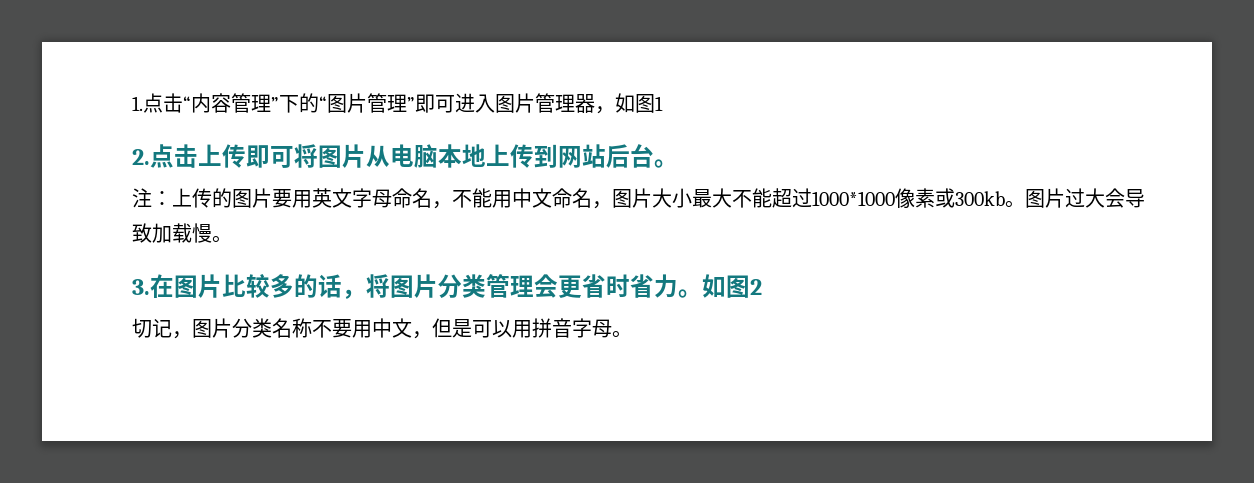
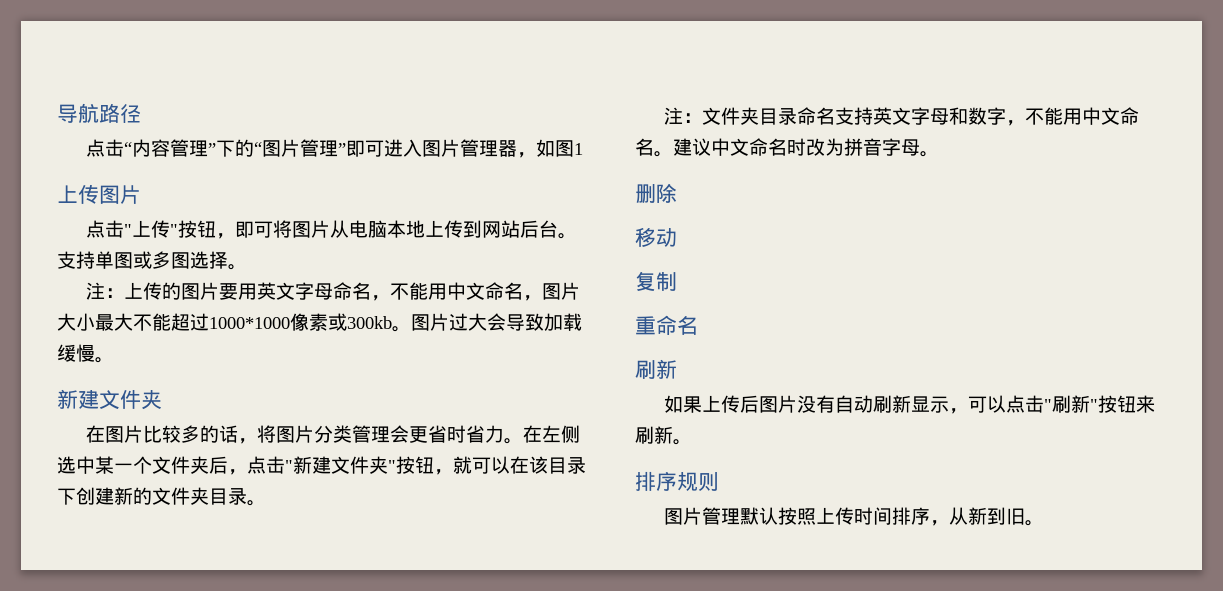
- 1.点击“内容管理”下的“图片管理”即可进入图片管理器，如图1
+ 导航路径
+ 点击“内容管理”下的“图片管理”即可进入图片管理器，如图1
- 2.点击上传即可将图片从电脑本地上传到网站后台。
+ 上传图片
+ 点击"上传"按钮，即可将图片从电脑本地上传到网站后台。支持单图或多图选择。
- 图片过大会导致加载慢。
- 3.在图片比较多的话，将图片分类管理会更省时省力。
+ 图片过大会导致加载缓慢。
+ 新建文件夹
+ 在图片比较多的话，将图片分类管理会更省时省力。
- 如图2
- 切记，图片分类名称不要用中文，但是可以用拼音字母。
+ 在左侧选中某一个文件夹后，点击"新建文件夹"按钮，就可以在该目录下创建新的文件夹目录。
+ 注：文件夹目录命名支持英文字母和数字，不能用中文命名。建议中文命名时改为拼音字母。
+ 删除
+ 移动
+ 复制
+ 重命名
+ 刷新
+ 如果上传后图片没有自动刷新显示，可以点击"刷新"按钮来刷新。
+ 排序规则
+ 图片管理默认按照上传时间排序，从新到旧。

